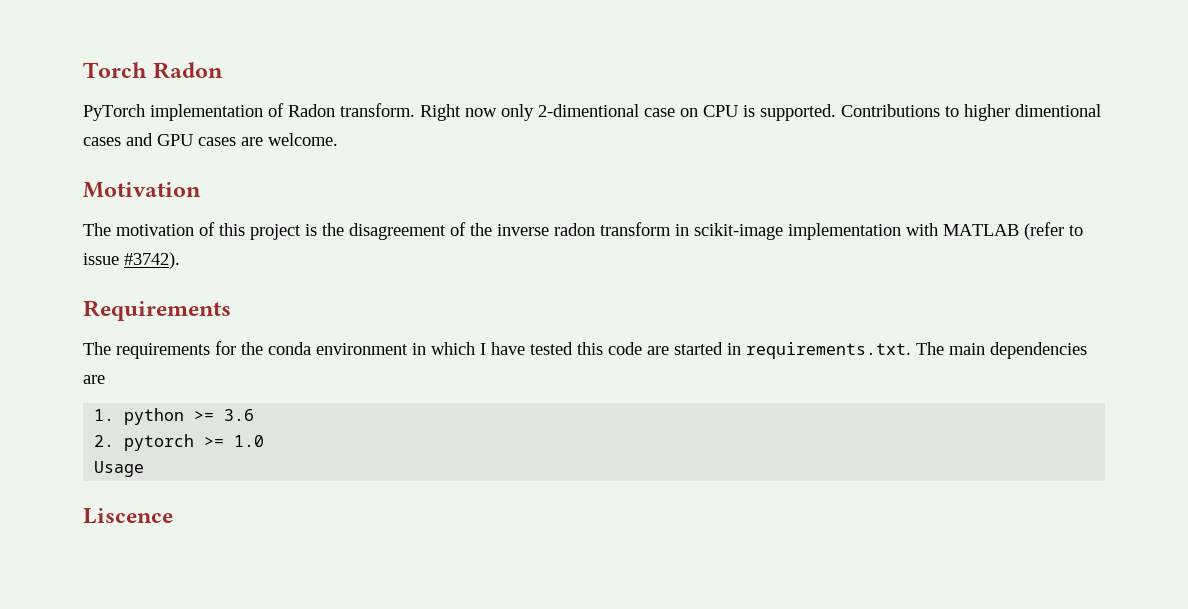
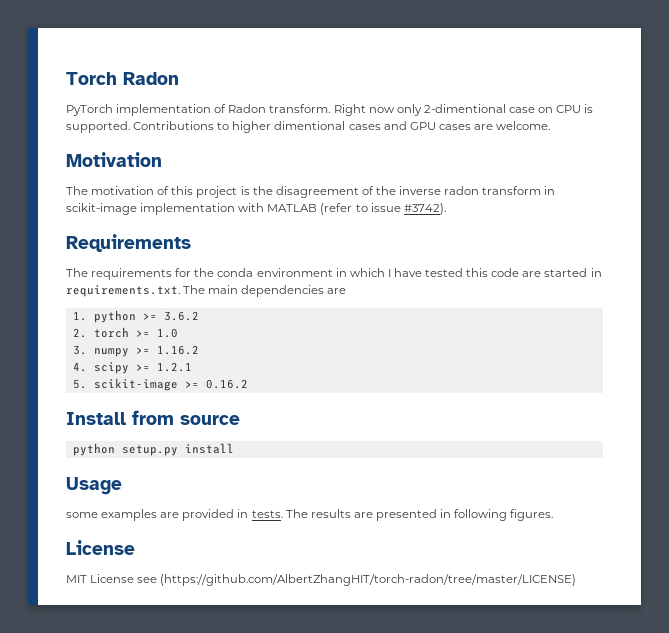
- 1. python >= 3.6
+ 1. python >= 3.6.2
- 2. pytorch >= 1.0
+ 2. torch >= 1.0
+ 3. numpy >= 1.16.2
+ 4. scipy >= 1.2.1
+ 5. scikit-image >= 0.16.2
+ Install from source
+ python setup.py install
  Usage
- Liscence
+ some examples are provided in tests. The results are presented in following figures.
+ License
+ MIT License see (https://github.com/AlbertZhangHIT/torch-radon/tree/master/LICENSE)

